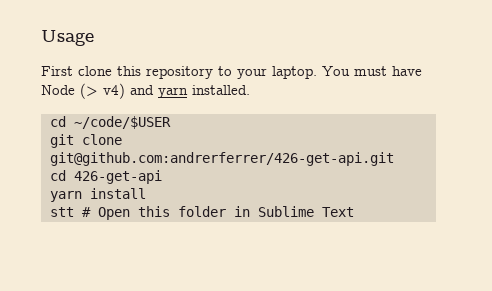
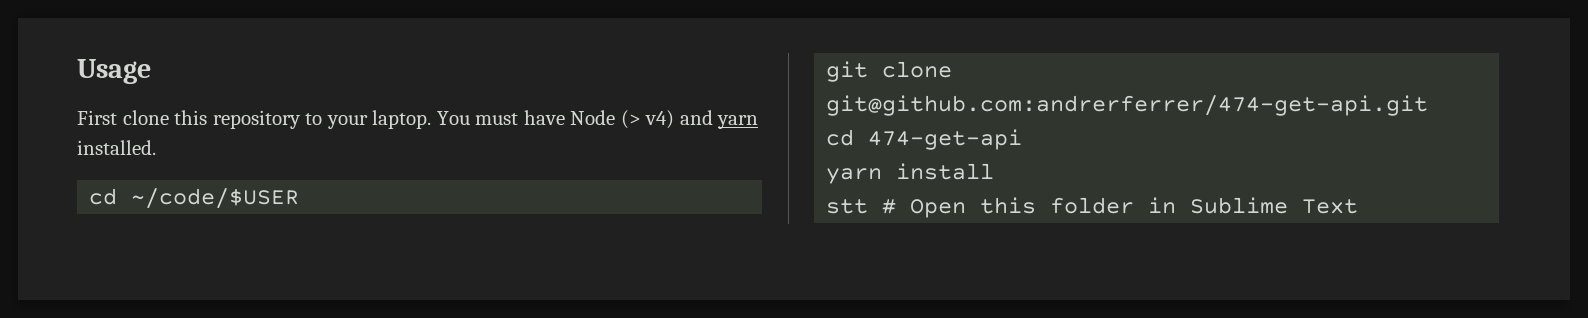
- git clone git@github.com:andrerferrer/426-get-api.git
- cd 426-get-api
+ git clone git@github.com:andrerferrer/474-get-api.git
+ cd 474-get-api

